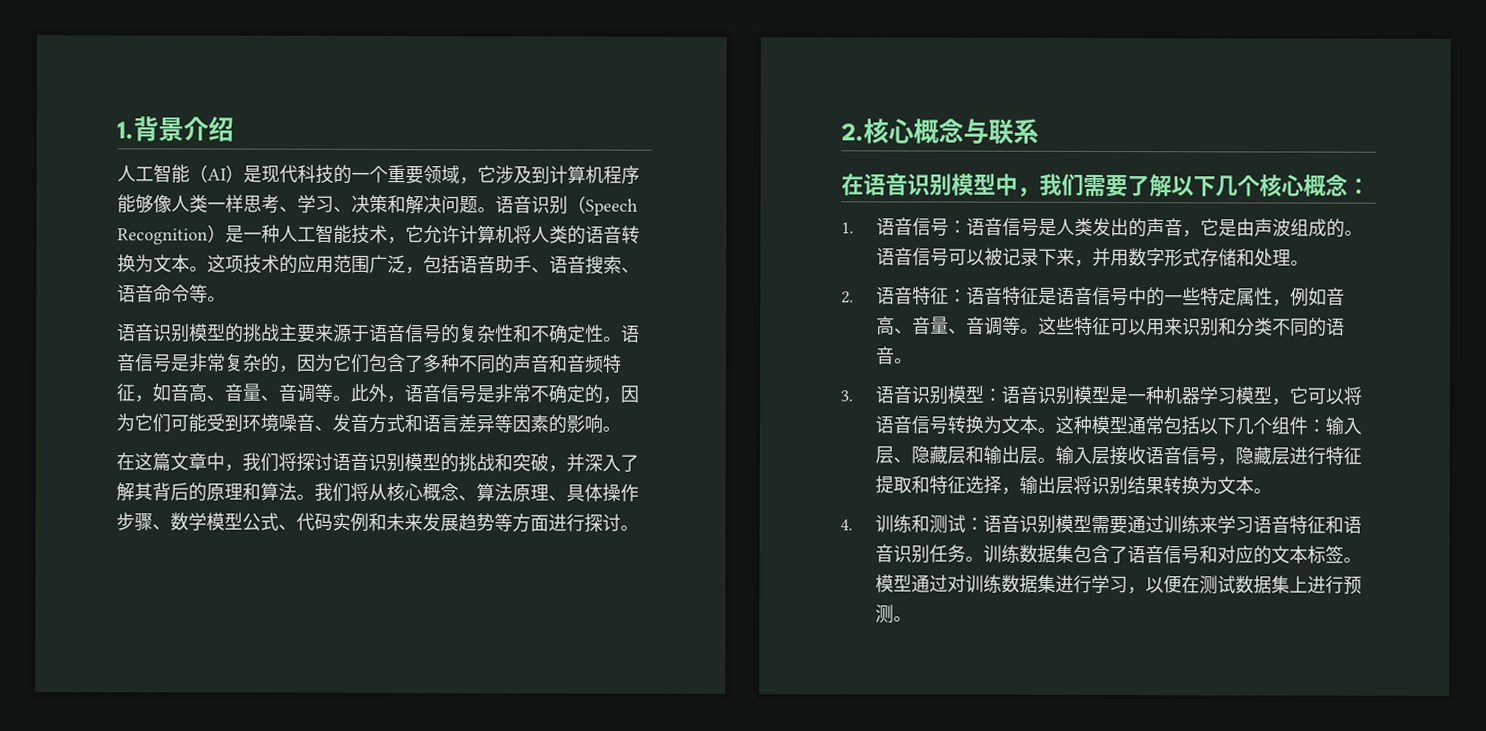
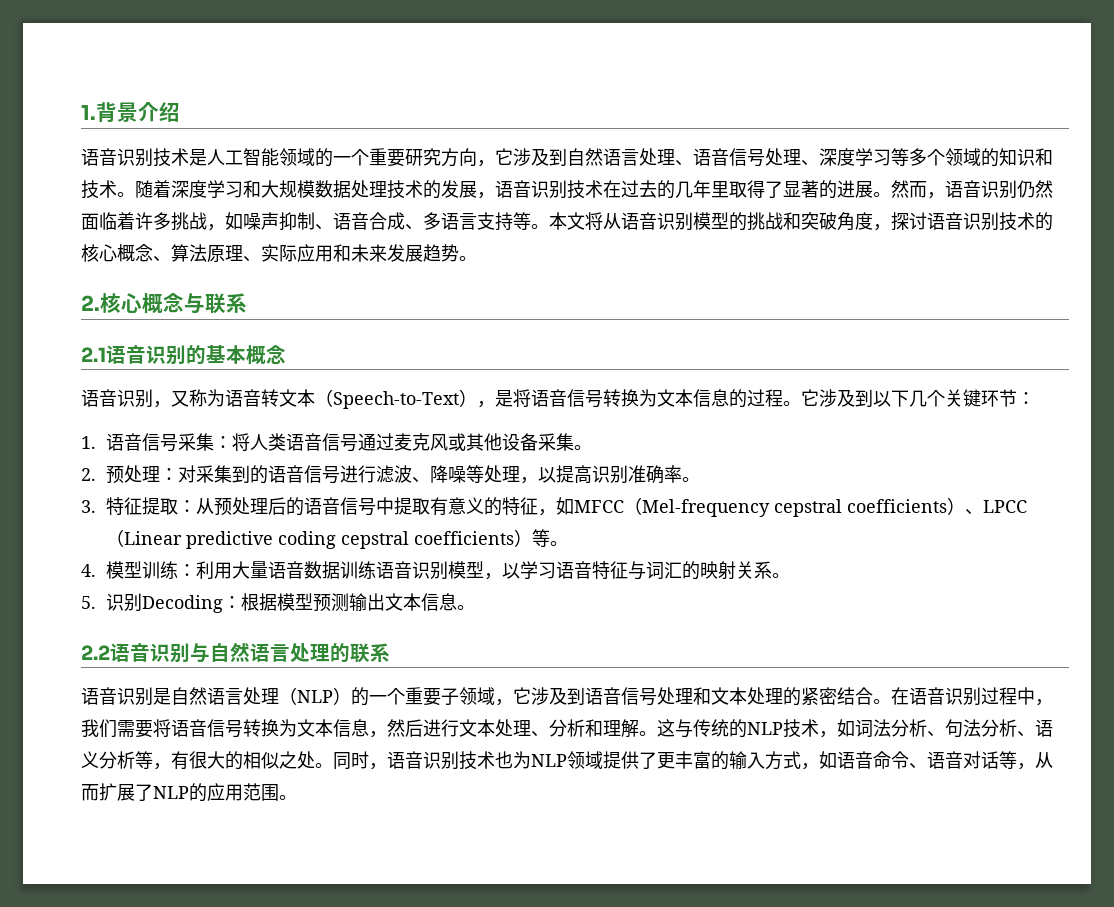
- 人工智能（AI）是现代科技的一个重要领域，它涉及到计算机程序能够像人类一样思考、学习、决策和解决问题。语音识别（Speech Recognition）是一种人工智能技术，它允许计算机将人类的语音转换为文本。这项技术的应用范围广泛，包括语音助手、语音搜索、语音命令等。
- 语音识别模型的挑战主要来源于语音信号的复杂性和不确定性。语音信号是非常复杂的，因为它们包含了多种不同的声音和音频特征，如音高、音量、音调等。此外，语音信号是非常不确定的，因为它们可能受到环境噪音、发音方式和语言差异等因素的影响。
- 在这篇文章中，我们将探讨语音识别模型的挑战和突破，并深入了解其背后的原理和算法。我们将从核心概念、算法原理、具体操作步骤、数学模型公式、代码实例和未来发展趋势等方面进行探讨。
+ 语音识别技术是人工智能领域的一个重要研究方向，它涉及到自然语言处理、语音信号处理、深度学习等多个领域的知识和技术。随着深度学习和大规模数据处理技术的发展，语音识别技术在过去的几年里取得了显著的进展。然而，语音识别仍然面临着许多挑战，如噪声抑制、语音合成、多语言支持等。本文将从语音识别模型的挑战和突破角度，探讨语音识别技术的核心概念、算法原理、实际应用和未来发展趋势。
- 在语音识别模型中，我们需要了解以下几个核心概念：
- 1.语音信号：语音信号是人类发出的声音，它是由声波组成的。语音信号可以被记录下来，并用数字形式存储和处理。
- 2.语音特征：语音特征是语音信号中的一些特定属性，例如音高、音量、音调等。这些特征可以用来识别和分类不同的语音。
- 3.语音识别模型：语音识别模型是一种机器学习模型，它可以将语音信号转换为文本。这种模型通常包括以下几个组件：输入层、隐藏层和输出层。输入层接收语音信号，隐藏层进行特征提取和特征选择，输出层将识别结果转换为文本。
- 4.训练和测试：语音识别模型需要通过训练来学习语音特征和语音识别任务。训练数据集包含了语音信号和对应的文本标签。模型通过对训练数据集进行学习，以便在测试数据集上进行预测。
+ 2.1语音识别的基本概念
+ 语音识别，又称为语音转文本（Speech-to-Text），是将语音信号转换为文本信息的过程。它涉及到以下几个关键环节：
+ 1.语音信号采集：将人类语音信号通过麦克风或其他设备采集。
+ 2.预处理：对采集到的语音信号进行滤波、降噪等处理，以提高识别准确率。
+ 3.特征提取：从预处理后的语音信号中提取有意义的特征，如MFCC（Mel-frequency cepstral coefficients）、LPCC（Linear predictive coding cepstral coefficients）等。
+ 4.模型训练：利用大量语音数据训练语音识别模型，以学习语音特征与词汇的映射关系。
+ 5.识别Decoding：根据模型预测输出文本信息。
+ 2.2语音识别与自然语言处理的联系
+ 语音识别是自然语言处理（NLP）的一个重要子领域，它涉及到语音信号处理和文本处理的紧密结合。在语音识别过程中，我们需要将语音信号转换为文本信息，然后进行文本处理、分析和理解。这与传统的NLP技术，如词法分析、句法分析、语义分析等，有很大的相似之处。同时，语音识别技术也为NLP领域提供了更丰富的输入方式，如语音命令、语音对话等，从而扩展了NLP的应用范围。

